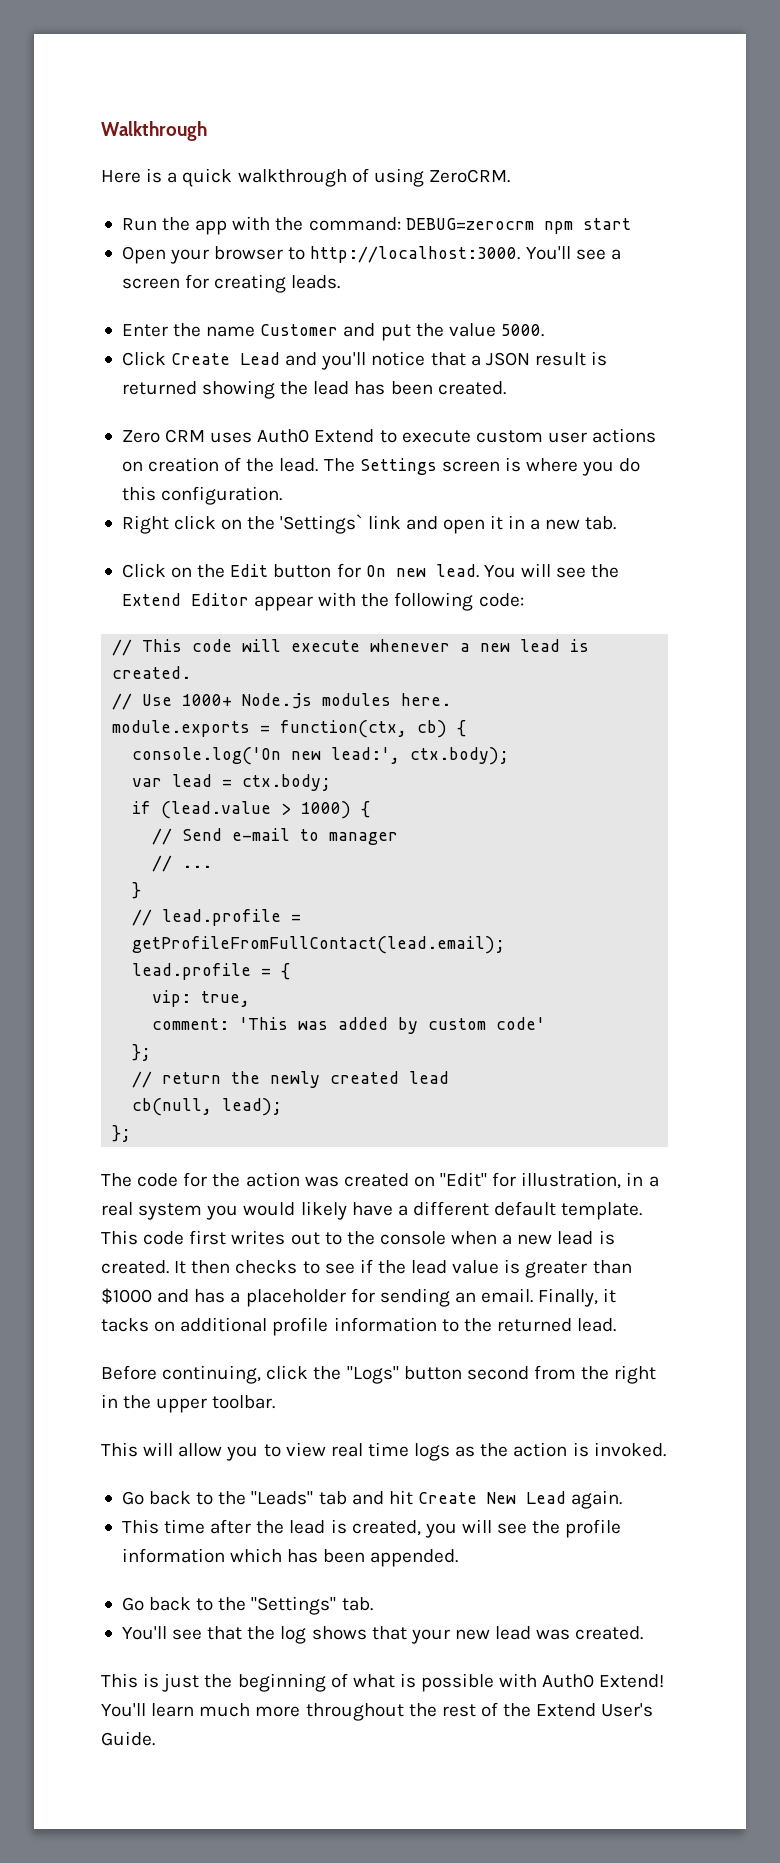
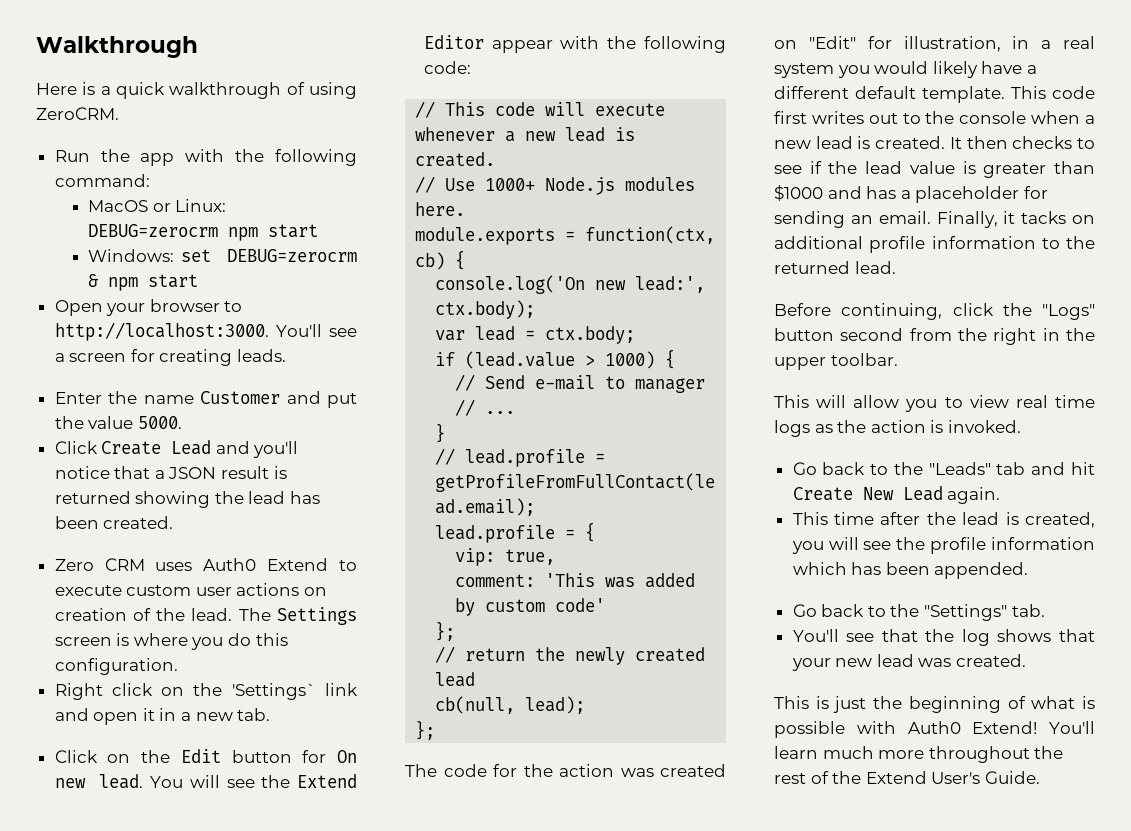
- Run the app with the command: DEBUG=zerocrm npm start
+ Run the app with the following command:
+ MacOS or Linux: DEBUG=zerocrm npm start
+ Windows: set DEBUG=zerocrm & npm start

